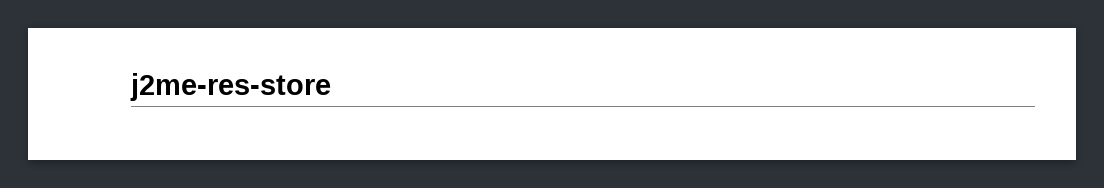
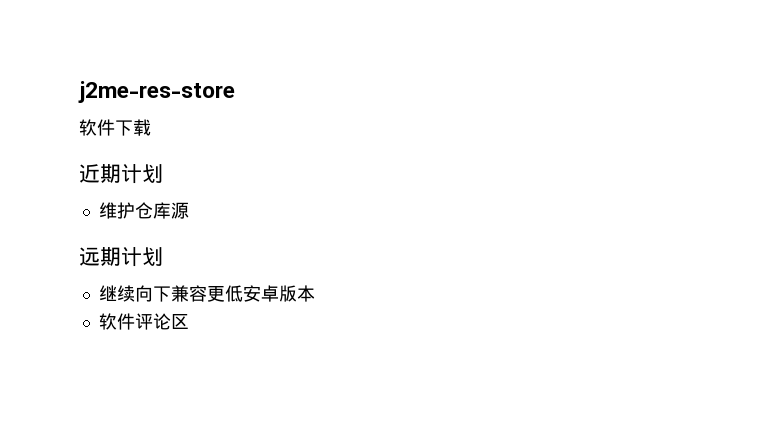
+ 软件下载
+ 近期计划
+ 维护仓库源
+ 远期计划
+ 继续向下兼容更低安卓版本
+ 软件评论区

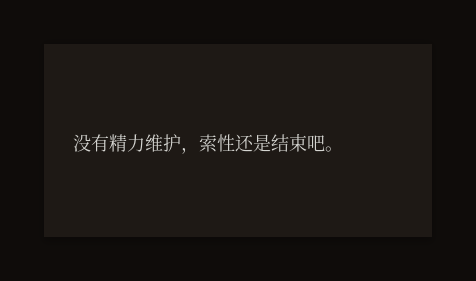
- j2me-res-store
- 软件下载
- 近期计划
- 维护仓库源
- 远期计划
- 继续向下兼容更低安卓版本
- 软件评论区
+ 没有精力维护，索性还是结束吧。

